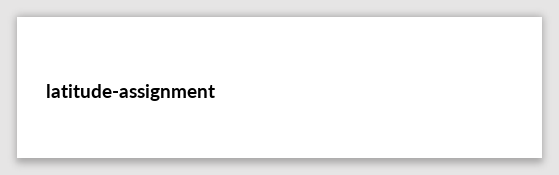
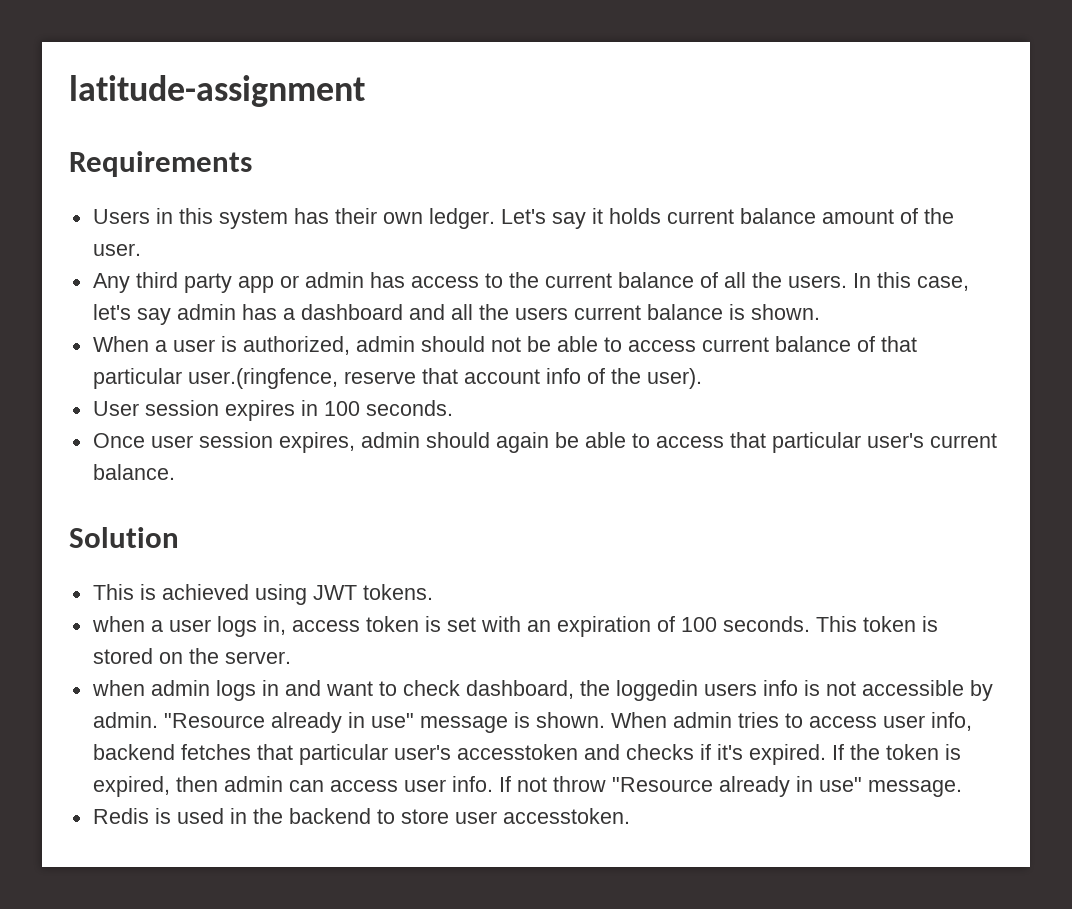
+ Requirements
+ Users in this system has their own ledger. Let's say it holds current balance amount of the user.
+ Any third party app or admin has access to the current balance of all the users. In this case, let's say admin has a dashboard and all the users current balance is shown.
+ When a user is authorized, admin should not be able to access current balance of that particular user.(ringfence, reserve that account info of the user).
+ User session expires in 100 seconds.
+ Once user session expires, admin should again be able to access that particular user's current balance.
+ Solution
+ This is achieved using JWT tokens.
+ when a user logs in, access token is set with an expiration of 100 seconds. This token is stored on the server.
+ when admin logs in and want to check dashboard, the loggedin users info is not accessible by admin. "Resource already in use" message is shown. When admin tries to access user info, backend fetches that particular user's accesstoken and checks if it's expired. If the token is expired, then admin can access user info. If not throw "Resource already in use" message.
+ Redis is used in the backend to store user accesstoken.

